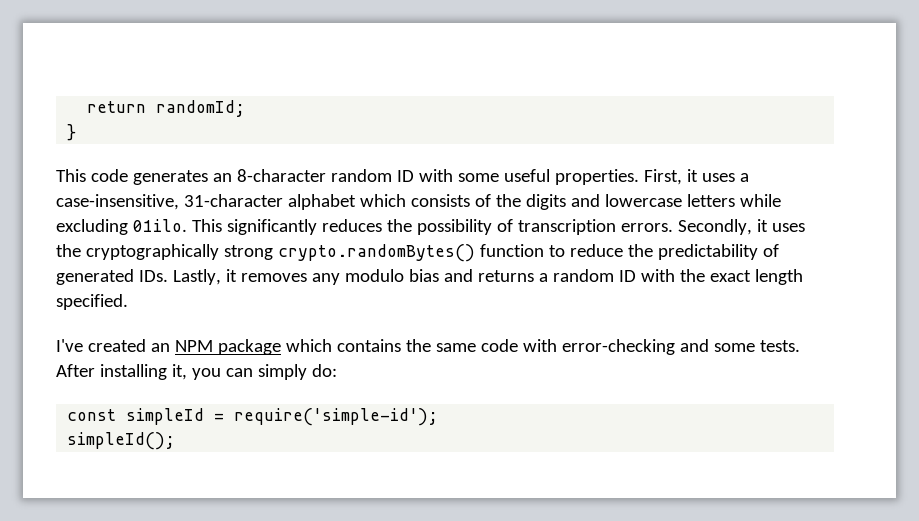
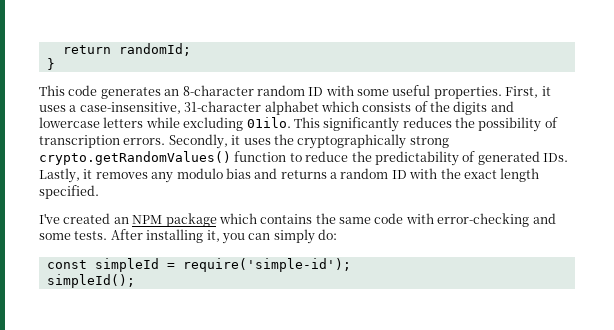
- Secondly, it uses the cryptographically strong crypto.randomBytes() function to reduce the predictability of generated IDs. Lastly, it removes any modulo bias and returns a random ID with the exact length specified.
+ Secondly, it uses the cryptographically strong crypto.getRandomValues() function to reduce the predictability of generated IDs. Lastly, it removes any modulo bias and returns a random ID with the exact length specified.

